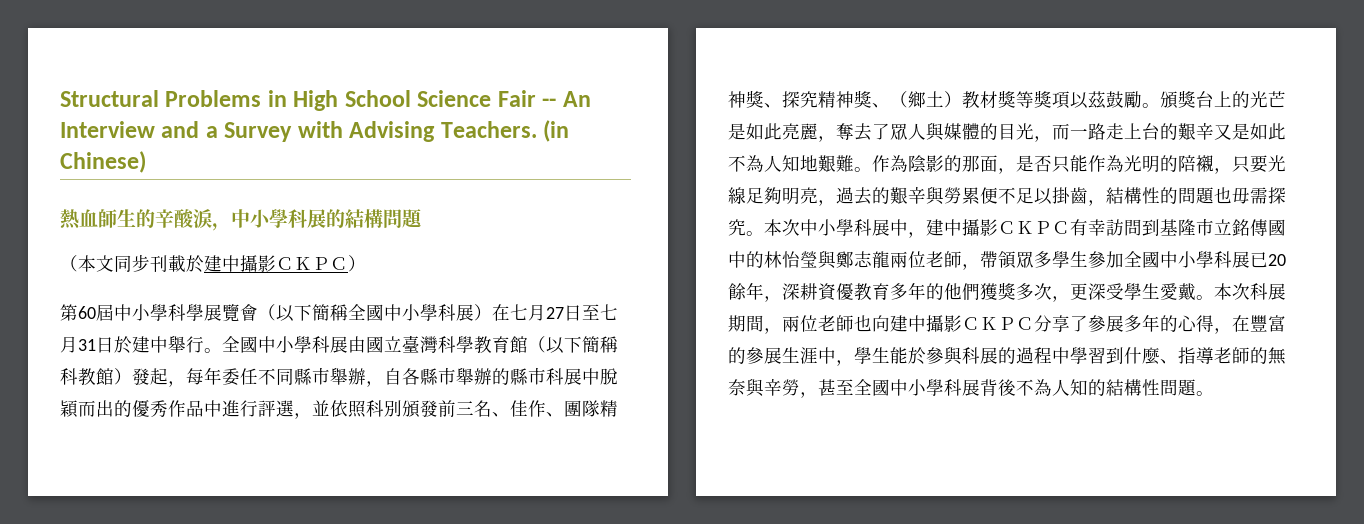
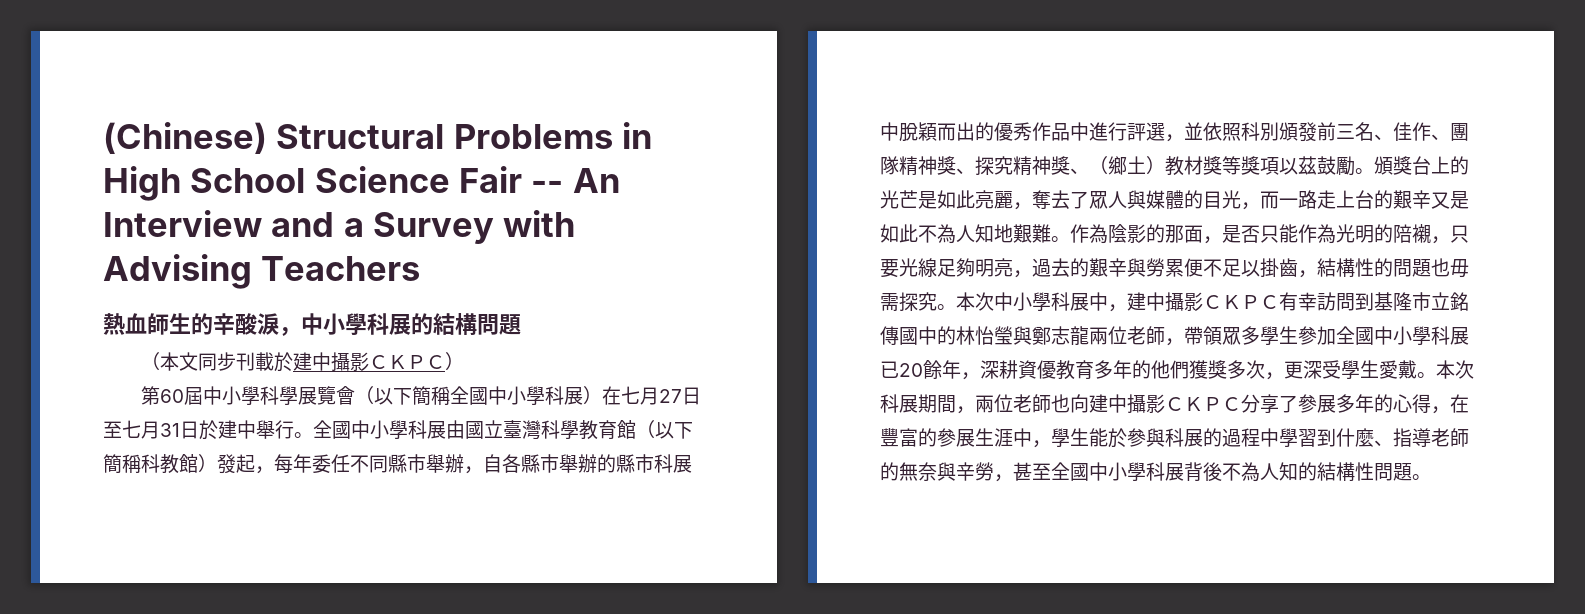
- Structural Problems in High School Science Fair -- An Interview and a Survey with Advising Teachers. (in Chinese)
+ (Chinese) Structural Problems in High School Science Fair -- An Interview and a Survey with Advising Teachers

